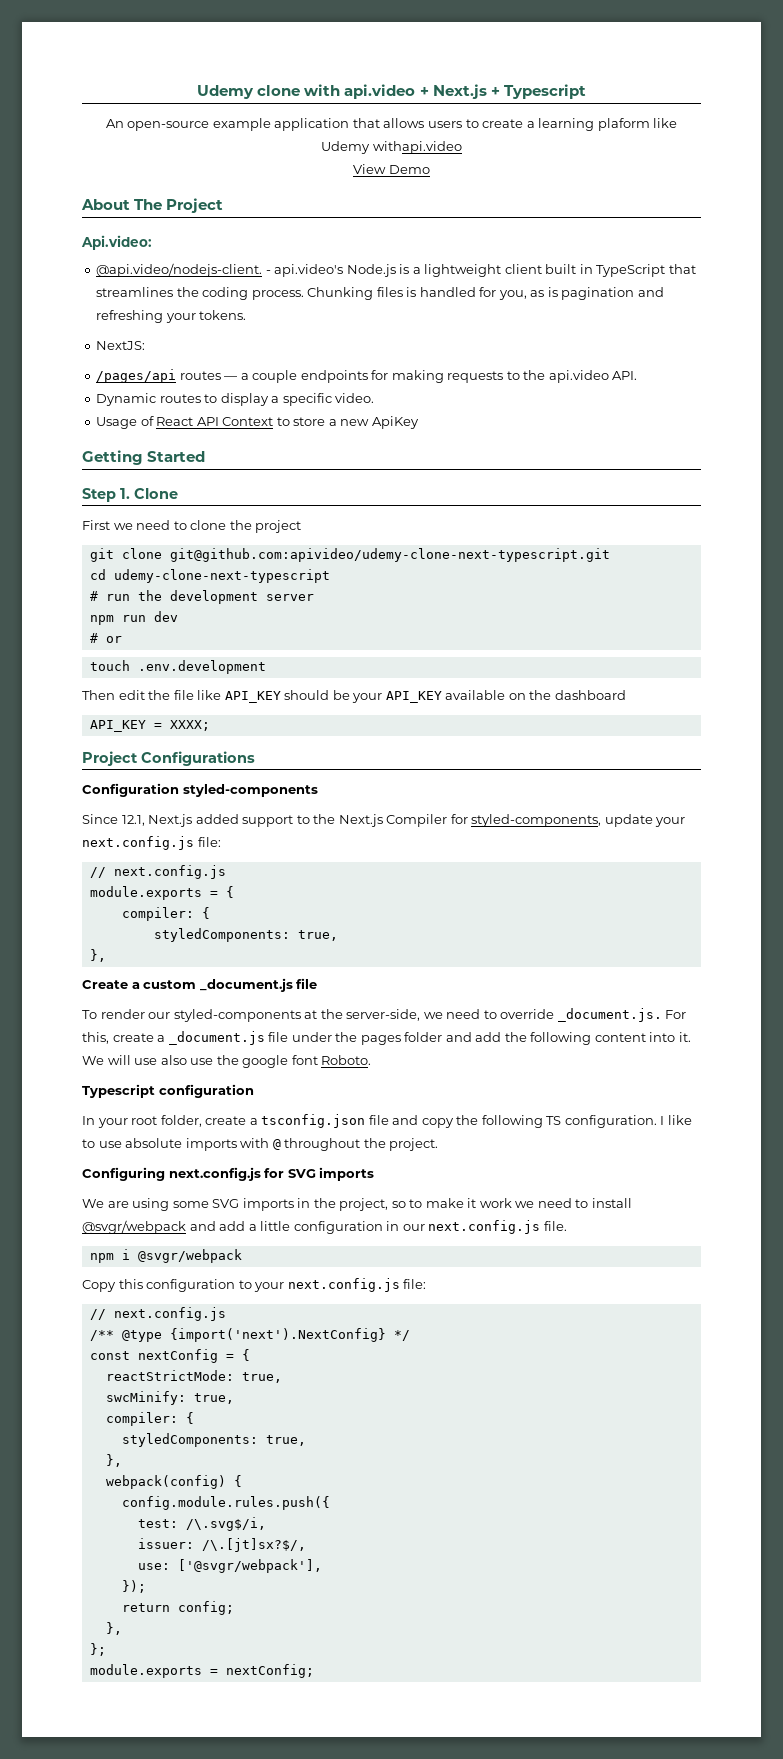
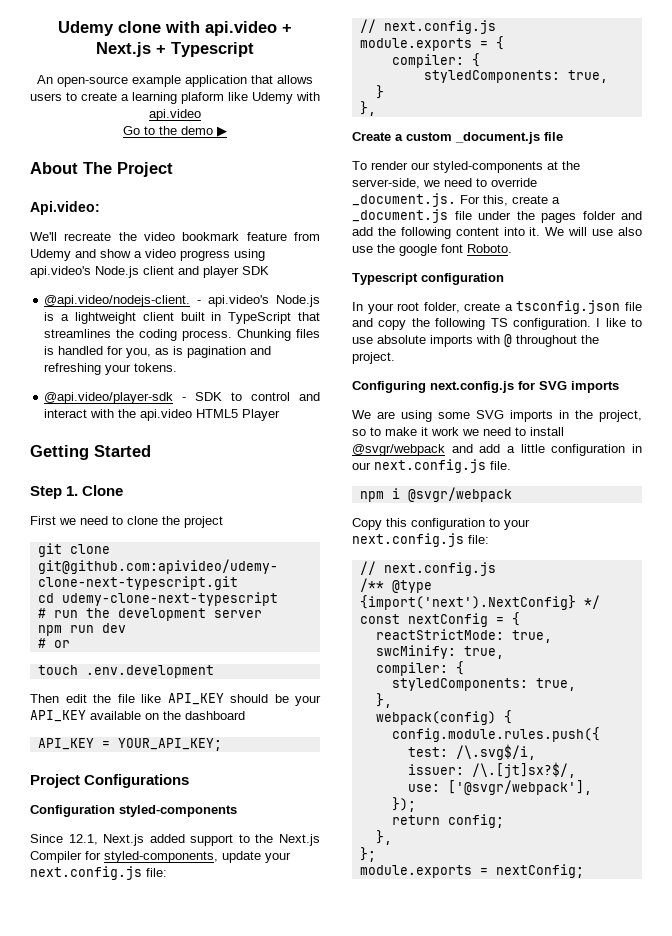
- An open-source example application that allows users to create a learning plaform like Udemy withapi.video
- View Demo
+ An open-source example application that allows users to create a learning plaform like Udemy with api.video
+ Go to the demo ▶
  About The Project
  Api.video:
+ We'll recreate the video bookmark feature from Udemy and show a video progress using api.video's Node.js client and player SDK
- NextJS:
- /pages/api routes — a couple endpoints for making requests to the api.video API.
- Dynamic routes to display a specific video.
- Usage of React API Context to store a new ApiKey
+ @api.video/player-sdk - SDK to control and interact with the api.video HTML5 Player
- API_KEY = XXXX;
+ API_KEY = YOUR_API_KEY;
+ }

